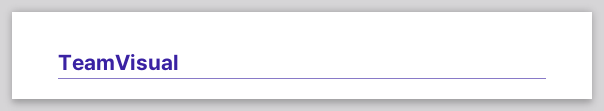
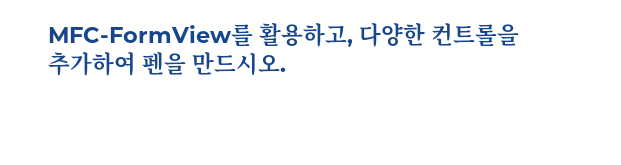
- TeamVisual
+ MFC-FormView를 활용하고, 다양한 컨트롤을 추가하여 펜을 만드시오.

